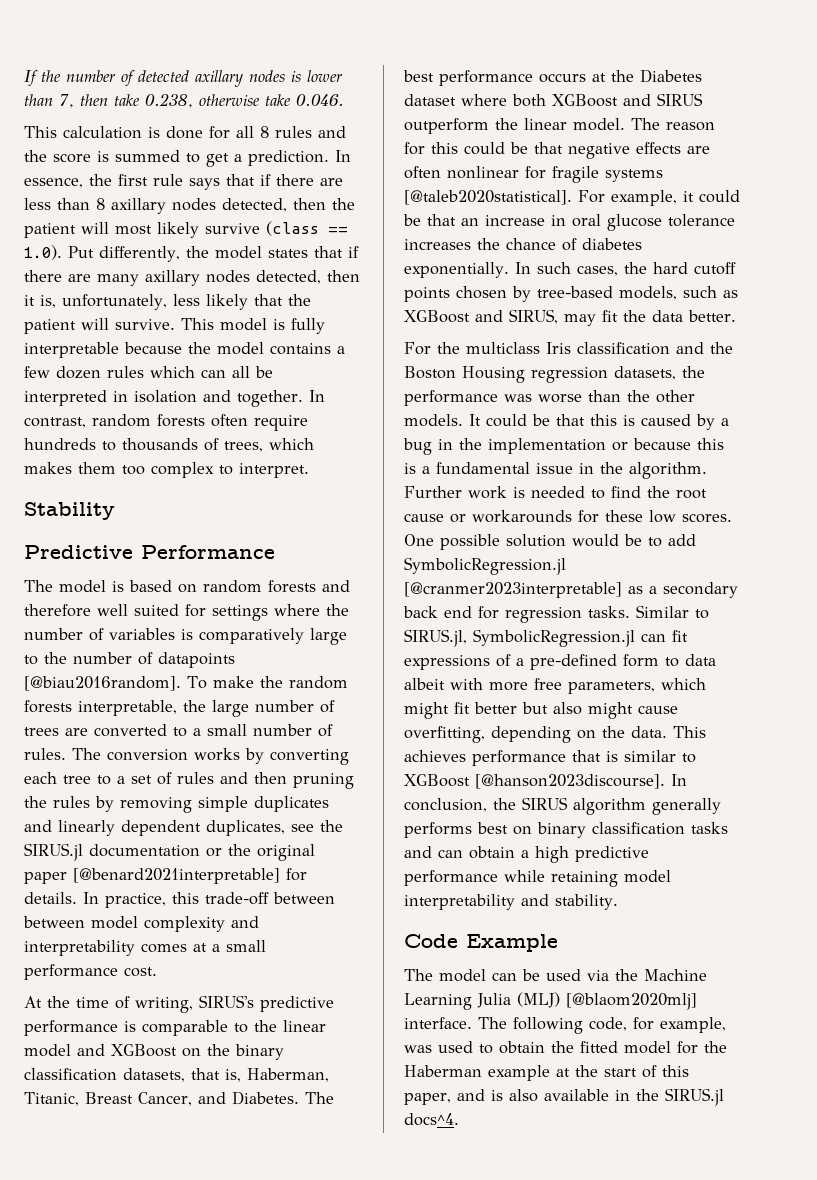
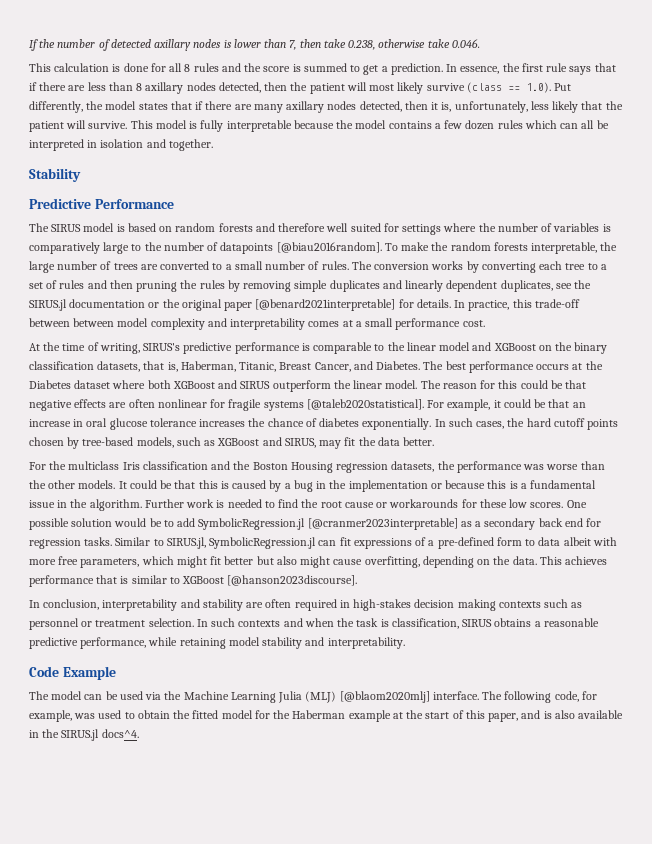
- In contrast, random forests often require hundreds to thousands of trees, which makes them too complex to interpret.
- The model is based on random forests and therefore well suited for settings where the number of variables is comparatively large to the number of datapoints [@biau2016random].
+ The SIRUS model is based on random forests and therefore well suited for settings where the number of variables is comparatively large to the number of datapoints [@biau2016random].
- This achieves performance that is similar to XGBoost [@hanson2023discourse]. In conclusion, the SIRUS algorithm generally performs best on binary classification tasks and can obtain a high predictive performance while retaining model interpretability and stability.
+ This achieves performance that is similar to XGBoost [@hanson2023discourse].
+ In conclusion, interpretability and stability are often required in high-stakes decision making contexts such as personnel or treatment selection. In such contexts and when the task is classification, SIRUS obtains a reasonable predictive performance, while retaining model stability and interpretability.

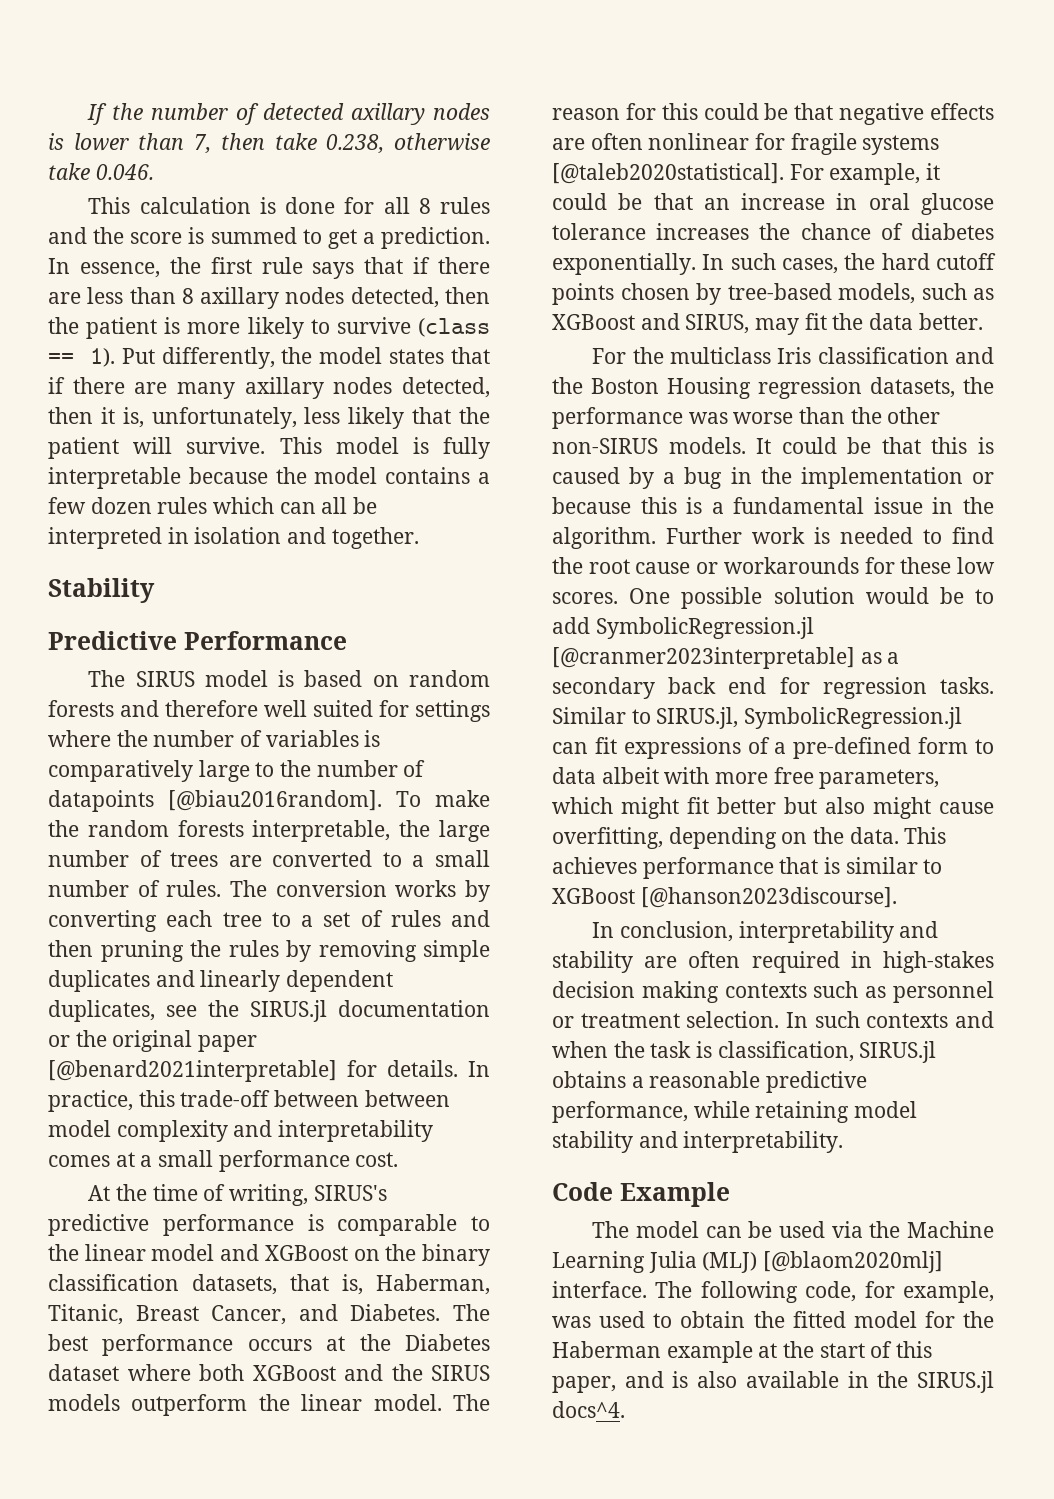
- In essence, the first rule says that if there are less than 8 axillary nodes detected, then the patient will most likely survive (class == 1.0). Put differently, the model states that if there are many axillary nodes detected, then it is, unfortunately, less likely that the patient will survive.
+ In essence, the first rule says that if there are less than 8 axillary nodes detected, then the patient is more likely to survive (class == 1). Put differently, the model states that if there are many axillary nodes detected, then it is, unfortunately, less likely that the patient will survive.
- The best performance occurs at the Diabetes dataset where both XGBoost and SIRUS outperform the linear model.
+ The best performance occurs at the Diabetes dataset where both XGBoost and the SIRUS models outperform the linear model.
- For the multiclass Iris classification and the Boston Housing regression datasets, the performance was worse than the other models.
+ For the multiclass Iris classification and the Boston Housing regression datasets, the performance was worse than the other non-SIRUS models.
- In such contexts and when the task is classification, SIRUS obtains a reasonable predictive performance, while retaining model stability and interpretability.
+ In such contexts and when the task is classification, SIRUS.jl obtains a reasonable predictive performance, while retaining model stability and interpretability.

